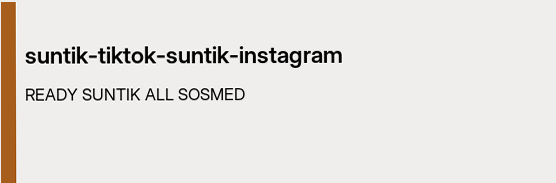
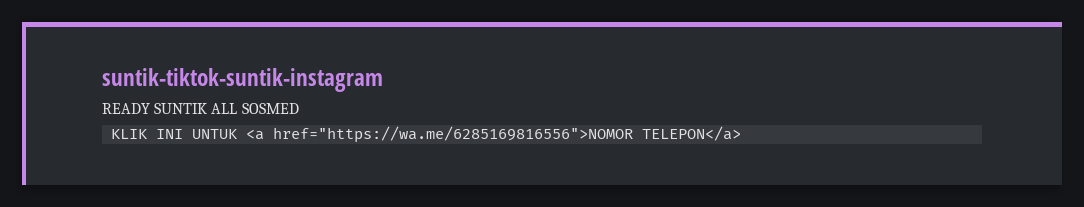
+ KLIK INI UNTUK <a href="https://wa.me/6285169816556">NOMOR TELEPON</a>

